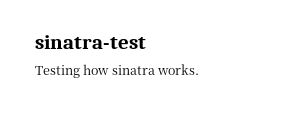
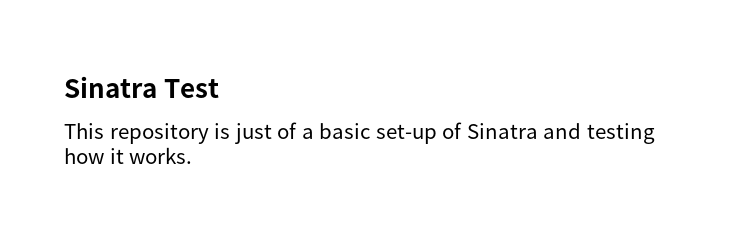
- sinatra-test
- Testing how sinatra works.
+ Sinatra Test
+ This repository is just of a basic set-up of Sinatra and testing how it works.

